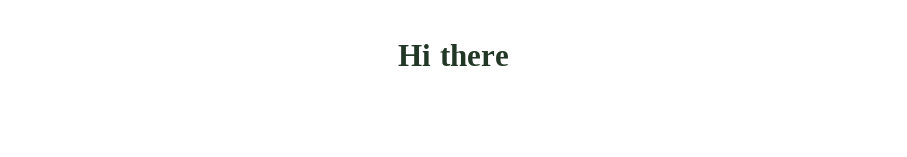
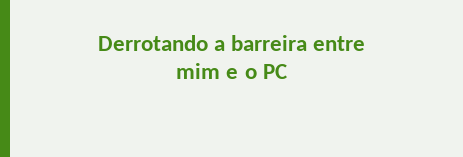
- Hi there
+ Derrotando a barreira entre mim e o PC

